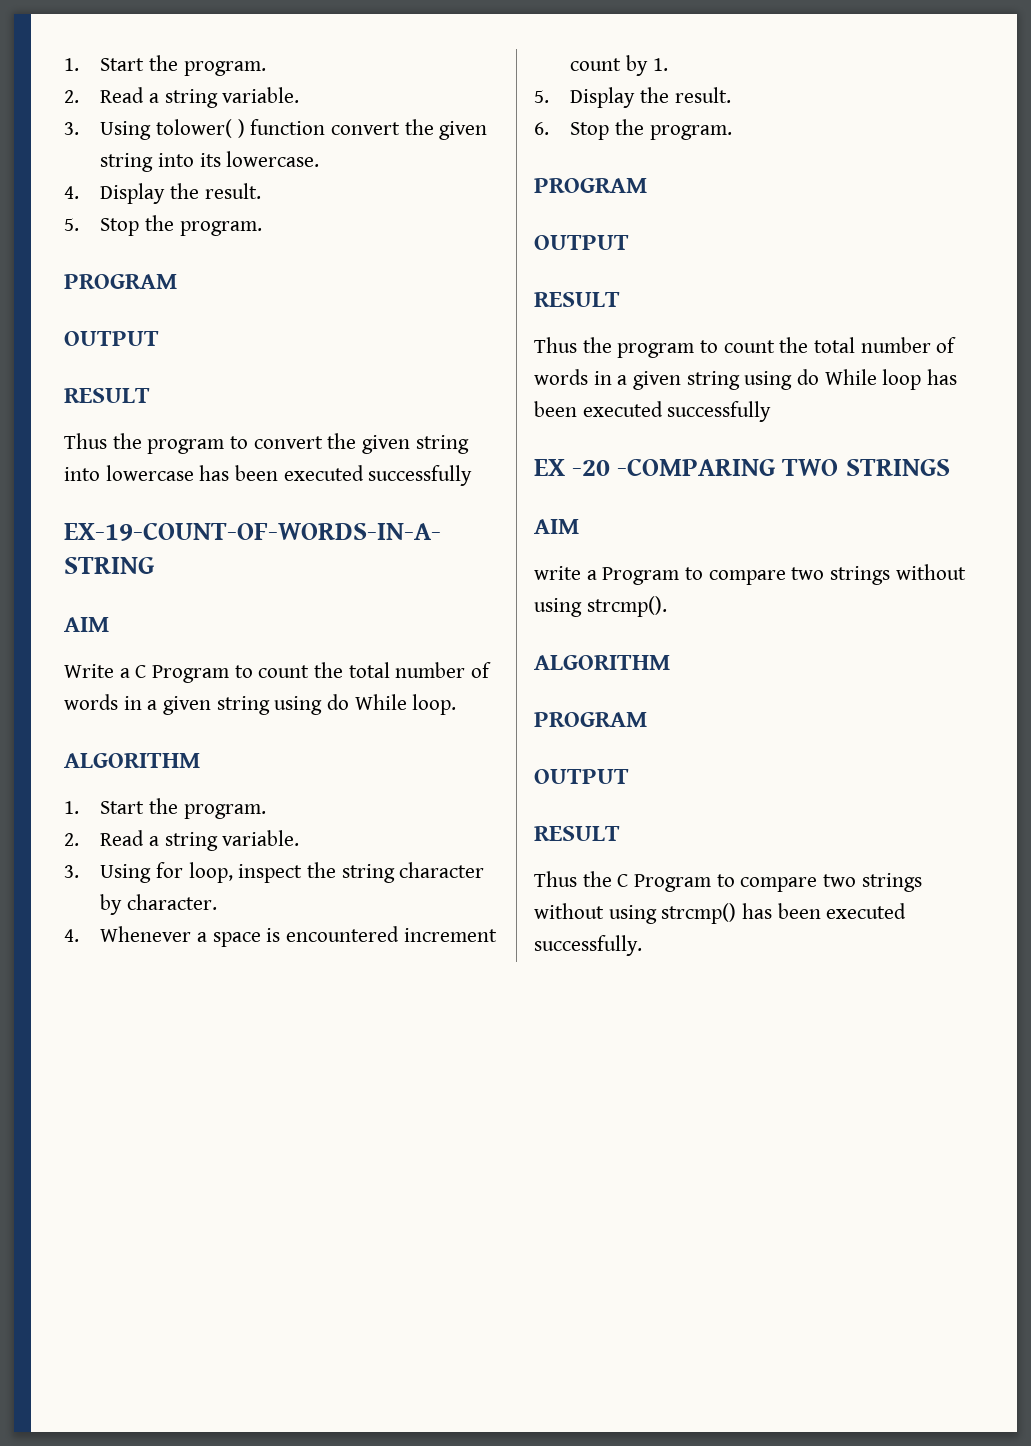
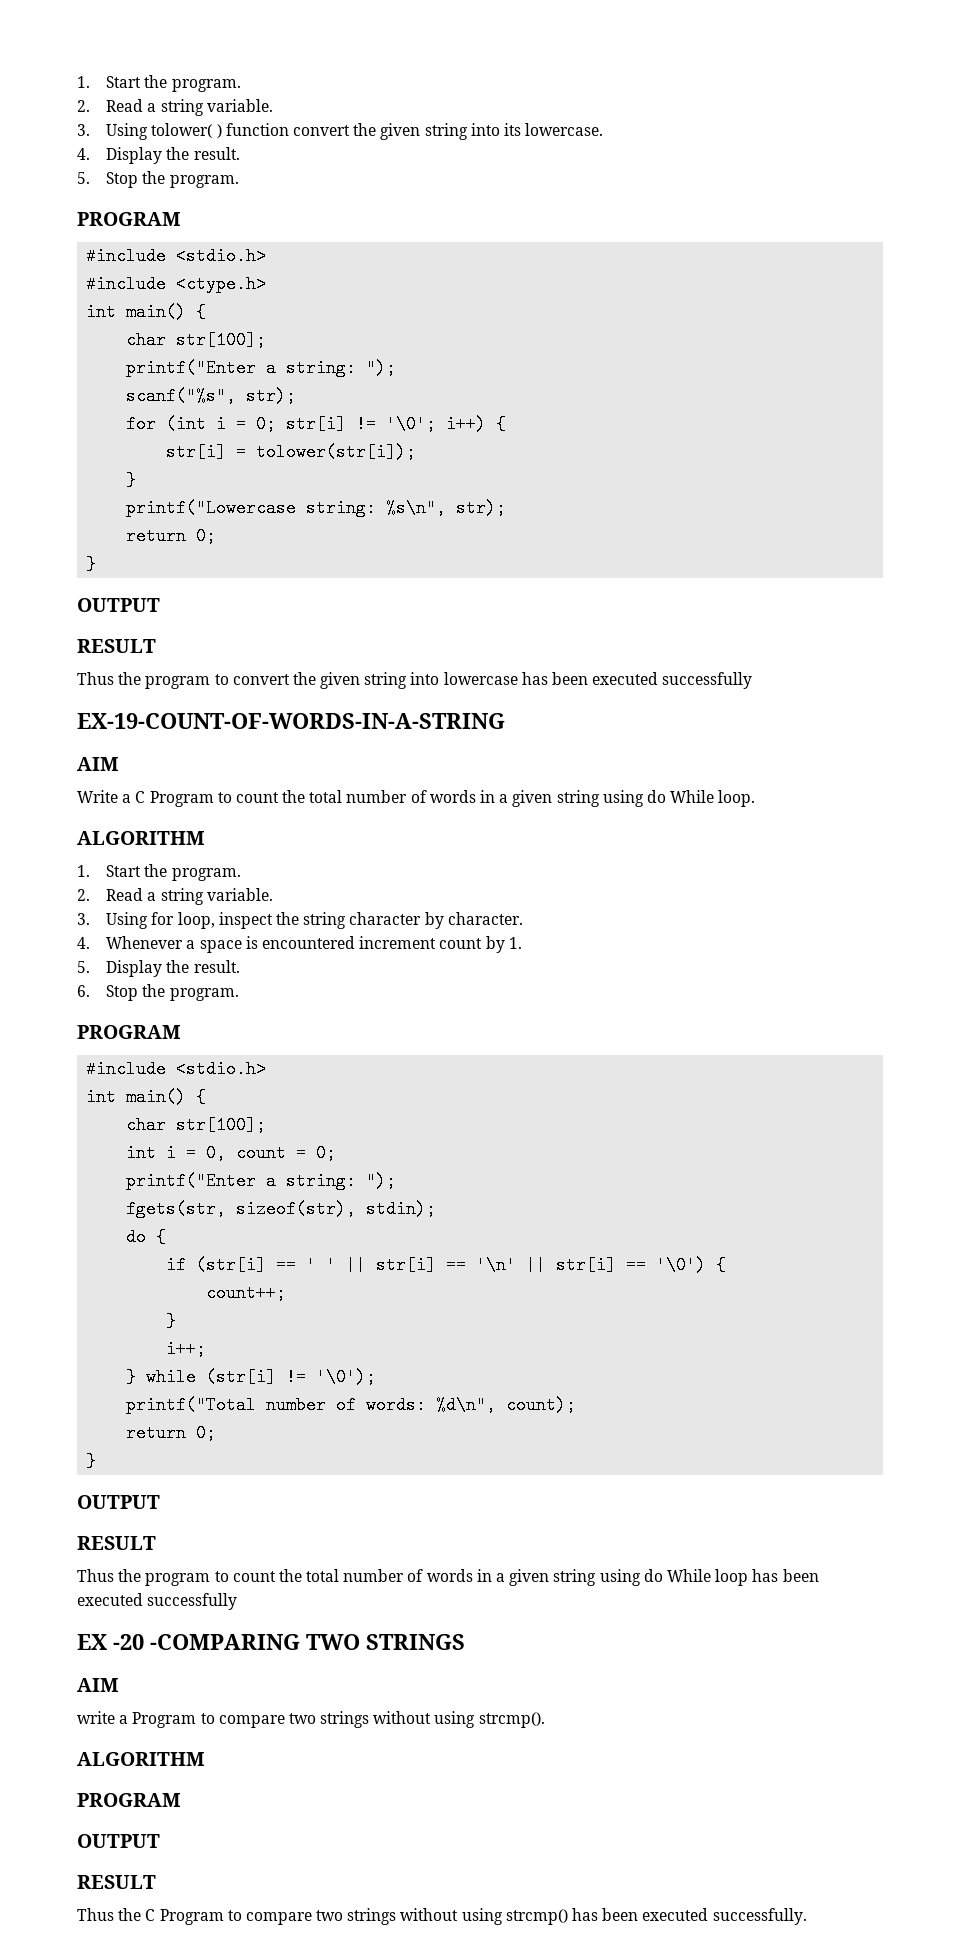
  5. Stop the program.
  PROGRAM
+ #include <stdio.h>
+ #include <ctype.h>
+ int main() {
+ char str[100];
+ printf("Enter a string: ");
+ scanf("%s", str);
+ for (int i = 0; str[i] != '\0'; i++) {
+ str[i] = tolower(str[i]);
+ }
+ printf("Lowercase string: %s\n", str);
+ return 0;
+ }
  6. Stop the program.
  PROGRAM
+ #include <stdio.h>
+ int main() {
+ char str[100];
+ int i = 0, count = 0;
+ printf("Enter a string: ");
+ fgets(str, sizeof(str), stdin);
+ do {
+ if (str[i] == ' ' || str[i] == '\n' || str[i] == '\0') {
+ count++;
+ }
+ i++;
+ } while (str[i] != '\0');
+ printf("Total number of words: %d\n", count);
+ return 0;
+ }

